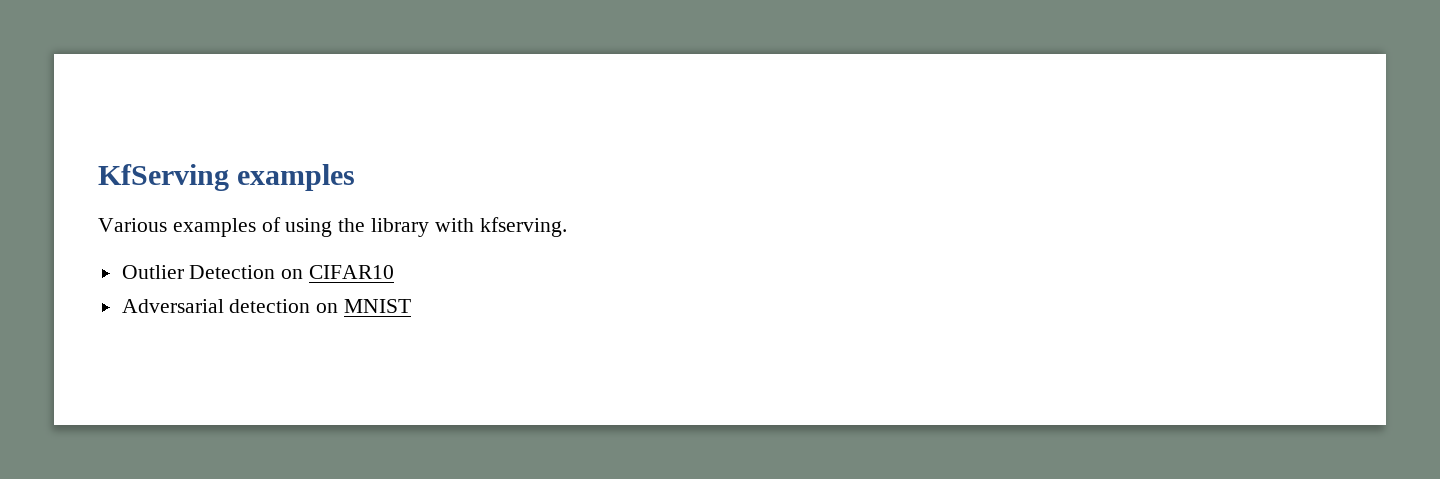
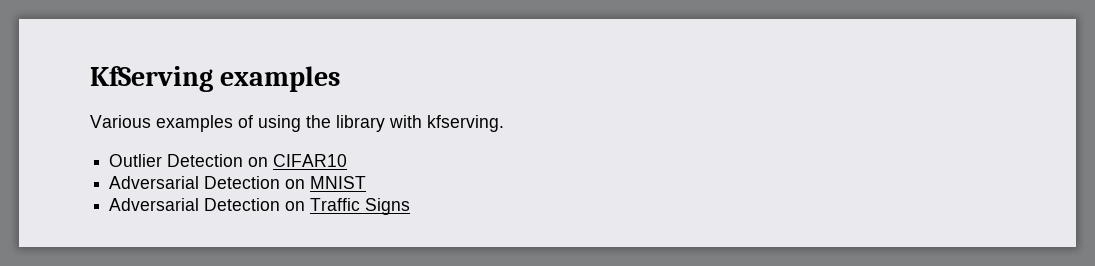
- Adversarial detection on MNIST
+ Adversarial Detection on MNIST
+ Adversarial Detection on Traffic Signs

